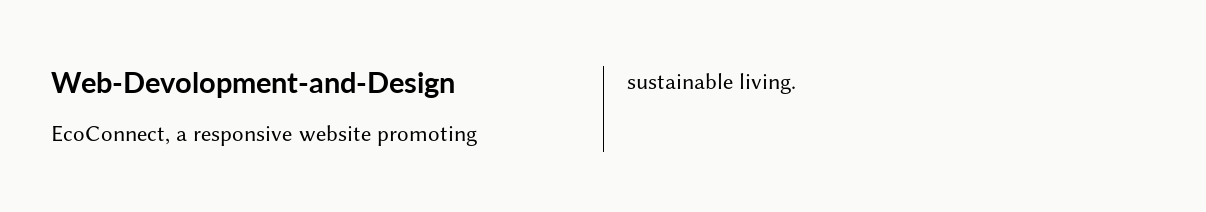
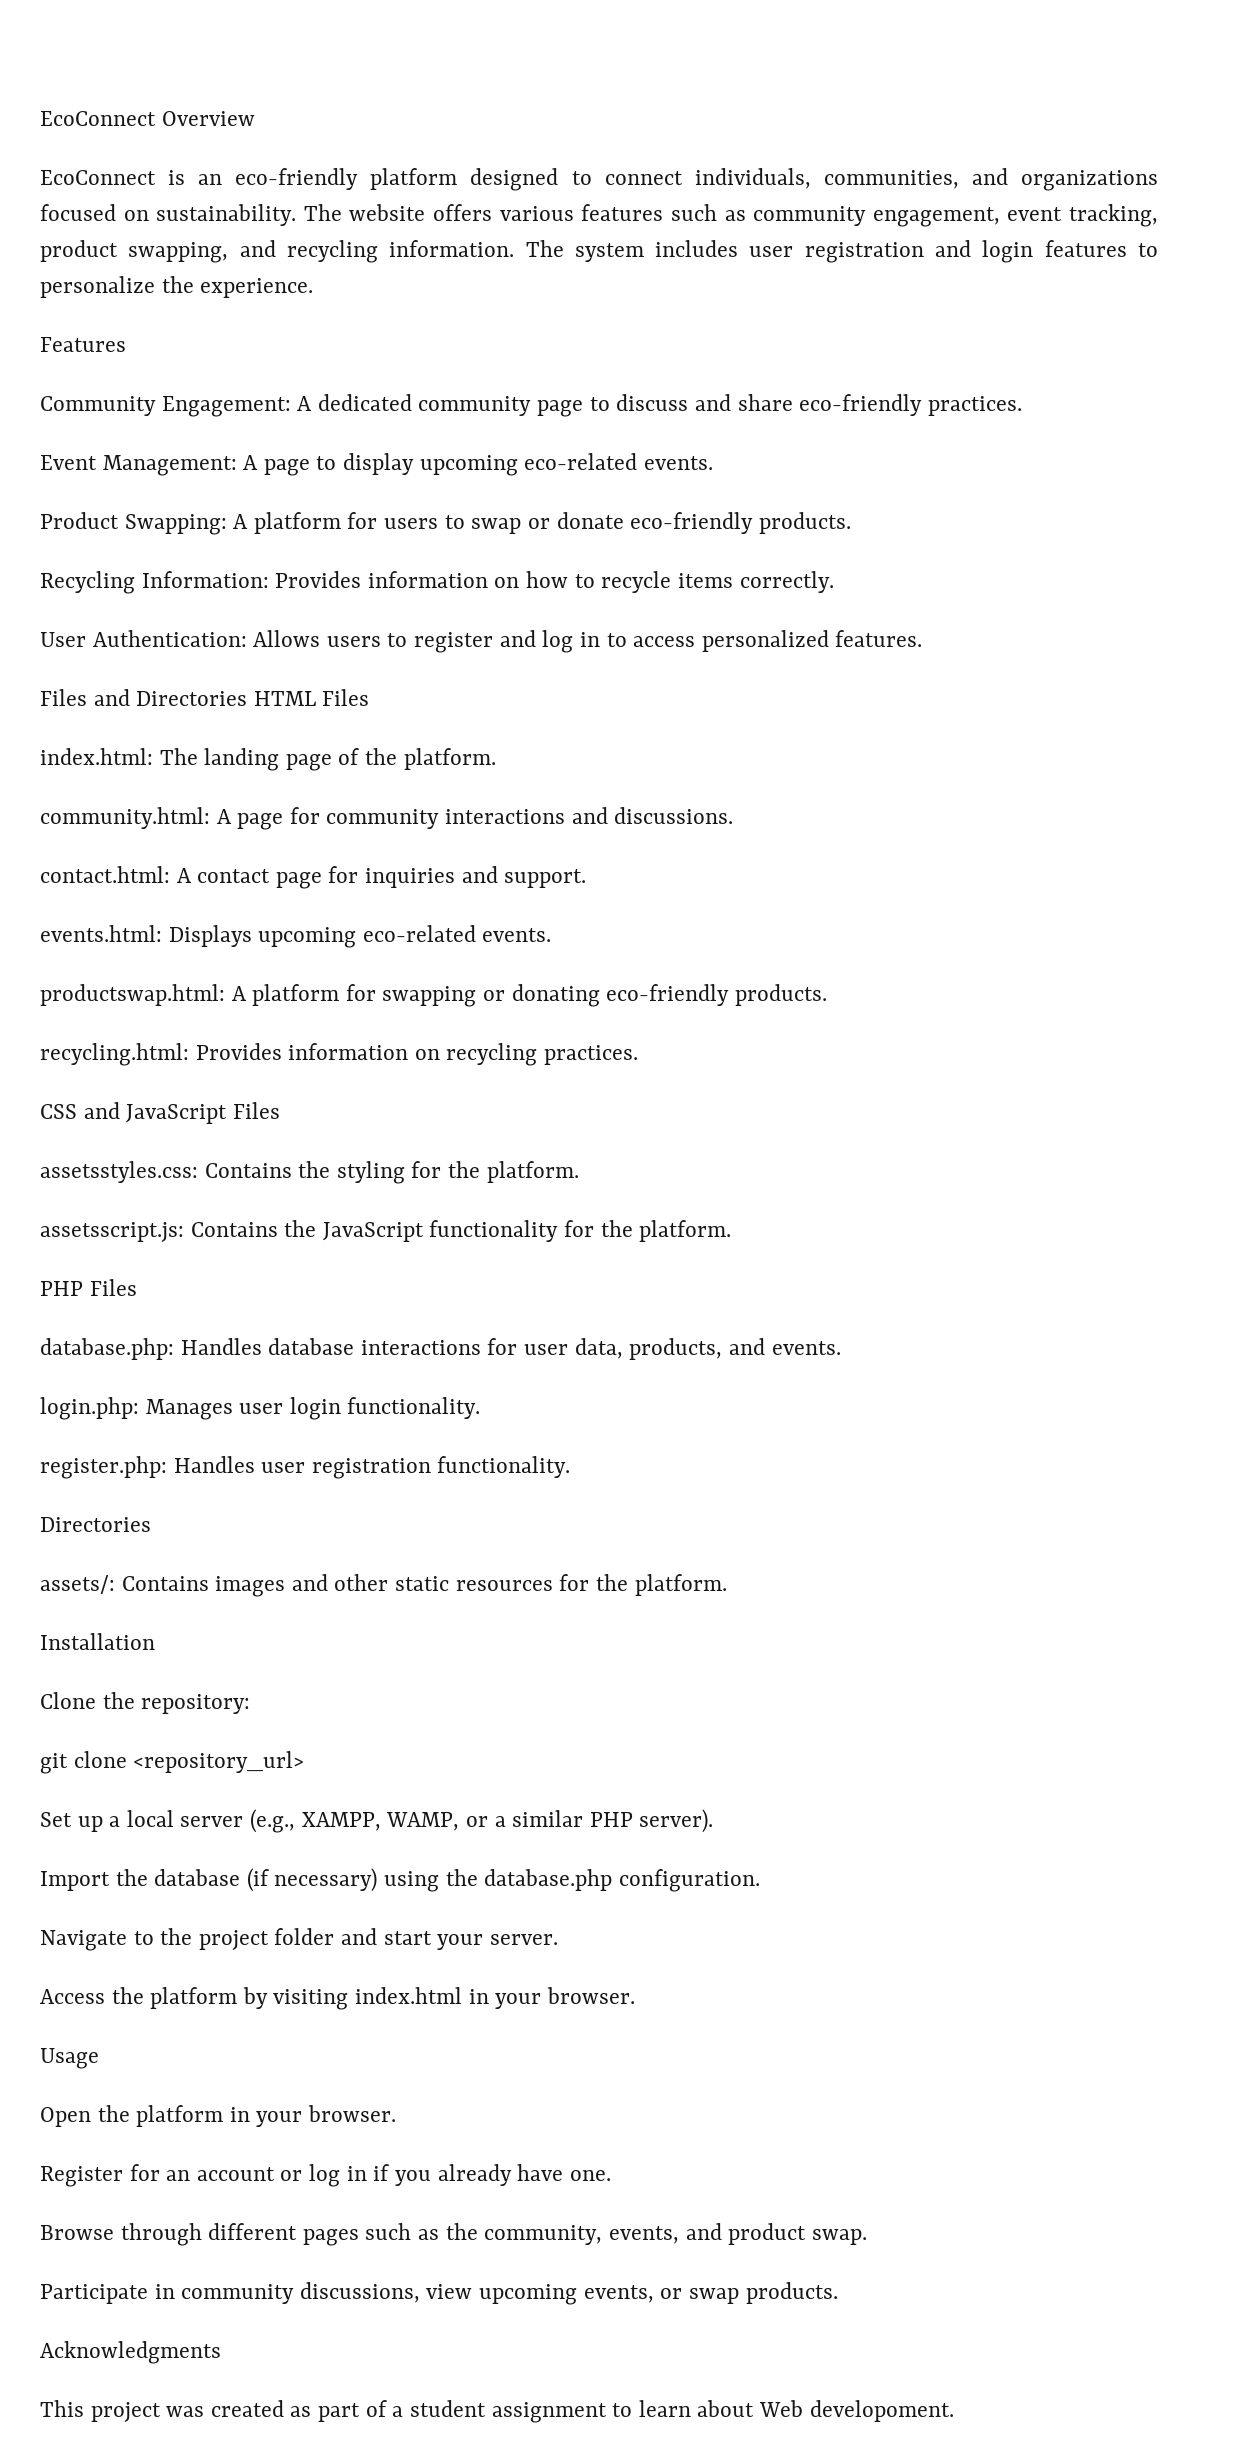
- Web-Devolopment-and-Design
- EcoConnect, a responsive website promoting sustainable living.
+ EcoConnect Overview
+ EcoConnect is an eco-friendly platform designed to connect individuals, communities, and organizations focused on sustainability. The website offers various features such as community engagement, event tracking, product swapping, and recycling information. The system includes user registration and login features to personalize the experience.
+ Features
+ Community Engagement: A dedicated community page to discuss and share eco-friendly practices.
+ Event Management: A page to display upcoming eco-related events.
+ Product Swapping: A platform for users to swap or donate eco-friendly products.
+ Recycling Information: Provides information on how to recycle items correctly.
+ User Authentication: Allows users to register and log in to access personalized features.
+ Files and Directories HTML Files
+ index.html: The landing page of the platform.
+ community.html: A page for community interactions and discussions.
+ contact.html: A contact page for inquiries and support.
+ events.html: Displays upcoming eco-related events.
+ productswap.html: A platform for swapping or donating eco-friendly products.
+ recycling.html: Provides information on recycling practices.
+ CSS and JavaScript Files
+ assetsstyles.css: Contains the styling for the platform.
+ assetsscript.js: Contains the JavaScript functionality for the platform.
+ PHP Files
+ database.php: Handles database interactions for user data, products, and events.
+ login.php: Manages user login functionality.
+ register.php: Handles user registration functionality.
+ Directories
+ assets/: Contains images and other static resources for the platform.
+ Installation
+ Clone the repository:
+ git clone <repository_url>
+ Set up a local server (e.g., XAMPP, WAMP, or a similar PHP server).
+ Import the database (if necessary) using the database.php configuration.
+ Navigate to the project folder and start your server.
+ Access the platform by visiting index.html in your browser.
+ Usage
+ Open the platform in your browser.
+ Register for an account or log in if you already have one.
+ Browse through different pages such as the community, events, and product swap.
+ Participate in community discussions, view upcoming events, or swap products.
+ Acknowledgments
+ This project was created as part of a student assignment to learn about Web developoment.

